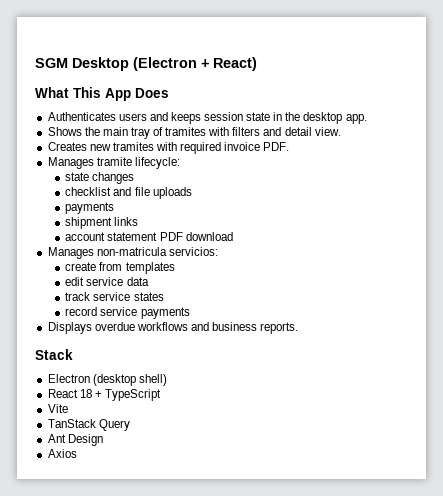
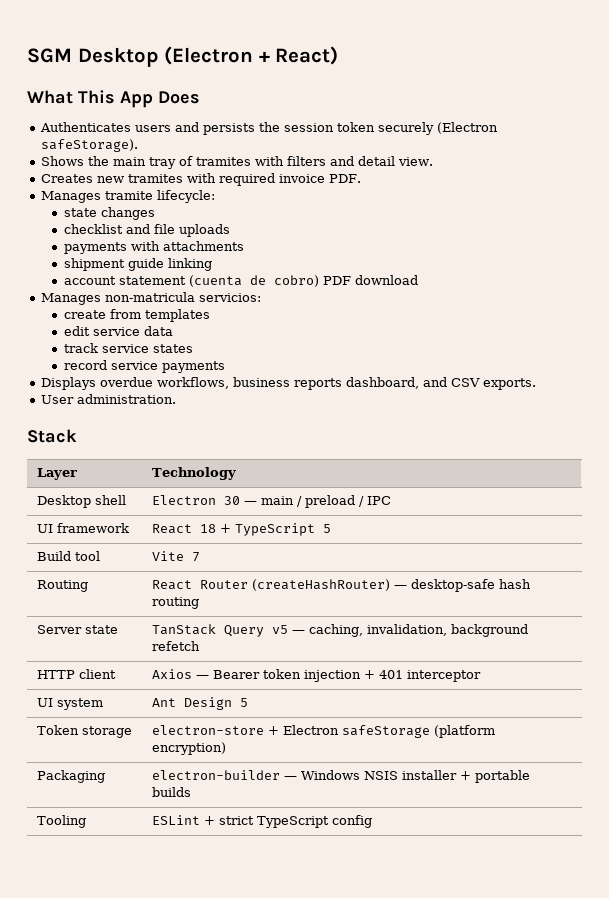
- Authenticates users and keeps session state in the desktop app.
+ Authenticates users and persists the session token securely (Electron safeStorage).
  checklist and file uploads
- payments
+ payments with attachments
- shipment links
+ shipment guide linking
- account statement PDF download
+ account statement (cuenta de cobro) PDF download
- Displays overdue workflows and business reports.
+ Displays overdue workflows, business reports dashboard, and CSV exports.
+ User administration.
  Stack
- Electron (desktop shell)
- React 18 + TypeScript
- Vite
- TanStack Query
- Ant Design
- Axios
+ Layer | Technology
+ Desktop shell | Electron 30 — main / preload / IPC
+ UI framework | React 18 + TypeScript 5
+ Build tool | Vite 7
+ Routing | React Router (createHashRouter) — desktop-safe hash routing
+ Server state | TanStack Query v5 — caching, invalidation, background refetch
+ HTTP client | Axios — Bearer token injection + 401 interceptor
+ UI system | Ant Design 5
+ Token storage | electron-store + Electron safeStorage (platform encryption)
+ Packaging | electron-builder — Windows NSIS installer + portable builds
+ Tooling | ESLint + strict TypeScript config

